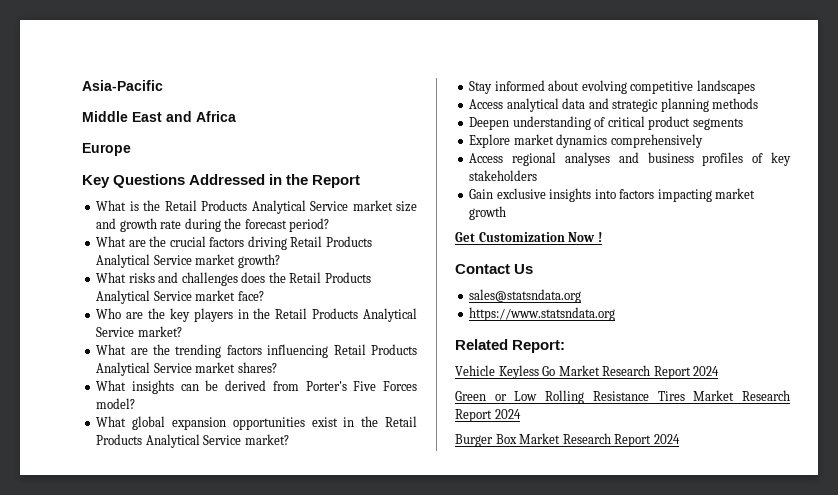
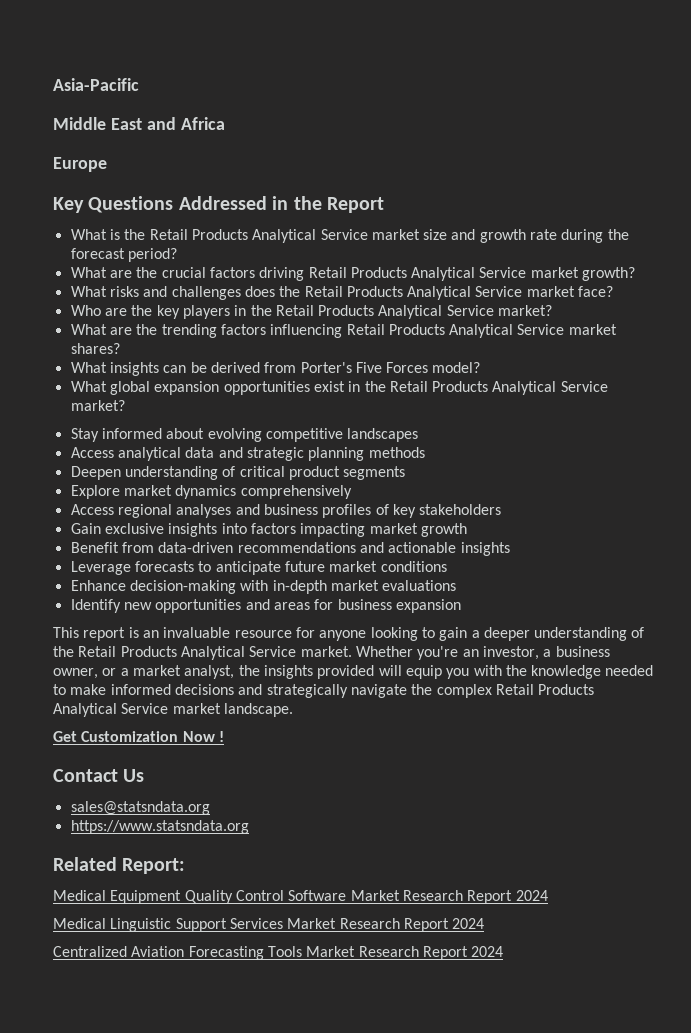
+ Benefit from data-driven recommendations and actionable insights
+ Leverage forecasts to anticipate future market conditions
+ Enhance decision-making with in-depth market evaluations
+ Identify new opportunities and areas for business expansion
+ This report is an invaluable resource for anyone looking to gain a deeper understanding of the Retail Products Analytical Service market. Whether you're an investor, a business owner, or a market analyst, the insights provided will equip you with the knowledge needed to make informed decisions and strategically navigate the complex Retail Products Analytical Service market landscape.
- Vehicle Keyless Go Market Research Report 2024
- Green or Low Rolling Resistance Tires Market Research Report 2024
- Burger Box Market Research Report 2024
+ Medical Equipment Quality Control Software Market Research Report 2024
+ Medical Linguistic Support Services Market Research Report 2024
+ Centralized Aviation Forecasting Tools Market Research Report 2024

